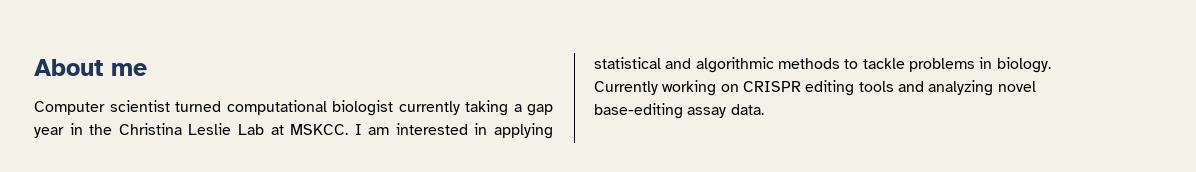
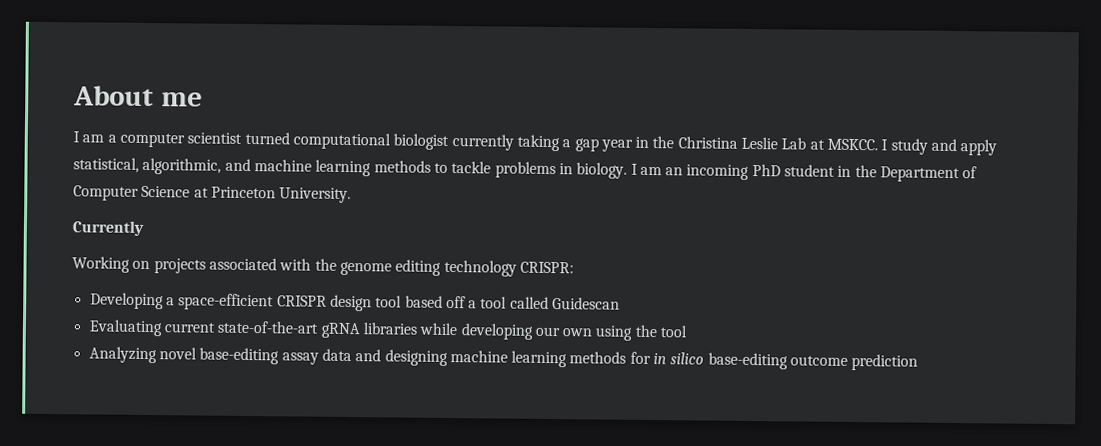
- Computer scientist turned computational biologist currently taking a gap year in the Christina Leslie Lab at MSKCC.
+ I am a computer scientist turned computational biologist currently taking a gap year in the Christina Leslie Lab at MSKCC.
- I am interested in applying statistical and algorithmic methods to tackle problems in biology.
+ I study and apply statistical, algorithmic, and machine learning methods to tackle problems in biology.
- Currently working on CRISPR editing tools and analyzing novel base-editing assay data.
+ I am an incoming PhD student in the Department of Computer Science at Princeton University.
+ Currently
+ Working on projects associated with the genome editing technology CRISPR:
+ Developing a space-efficient CRISPR design tool based off a tool called Guidescan
+ Evaluating current state-of-the-art gRNA libraries while developing our own using the tool
+ Analyzing novel base-editing assay data and designing machine learning methods for in silico base-editing outcome prediction

